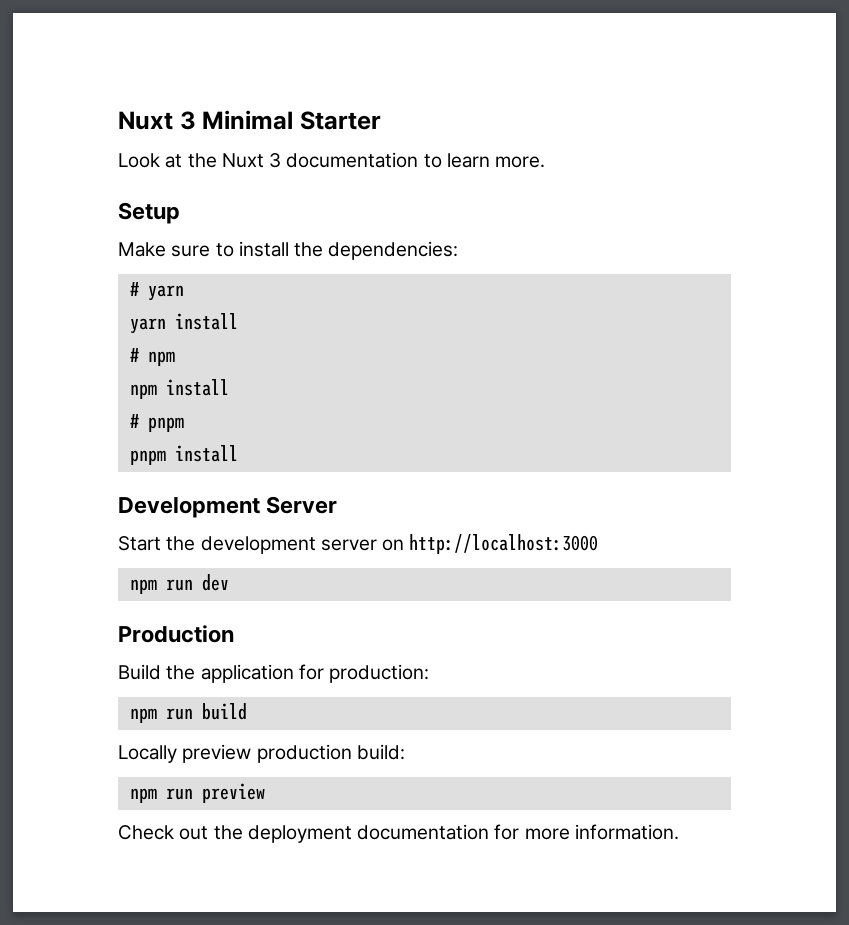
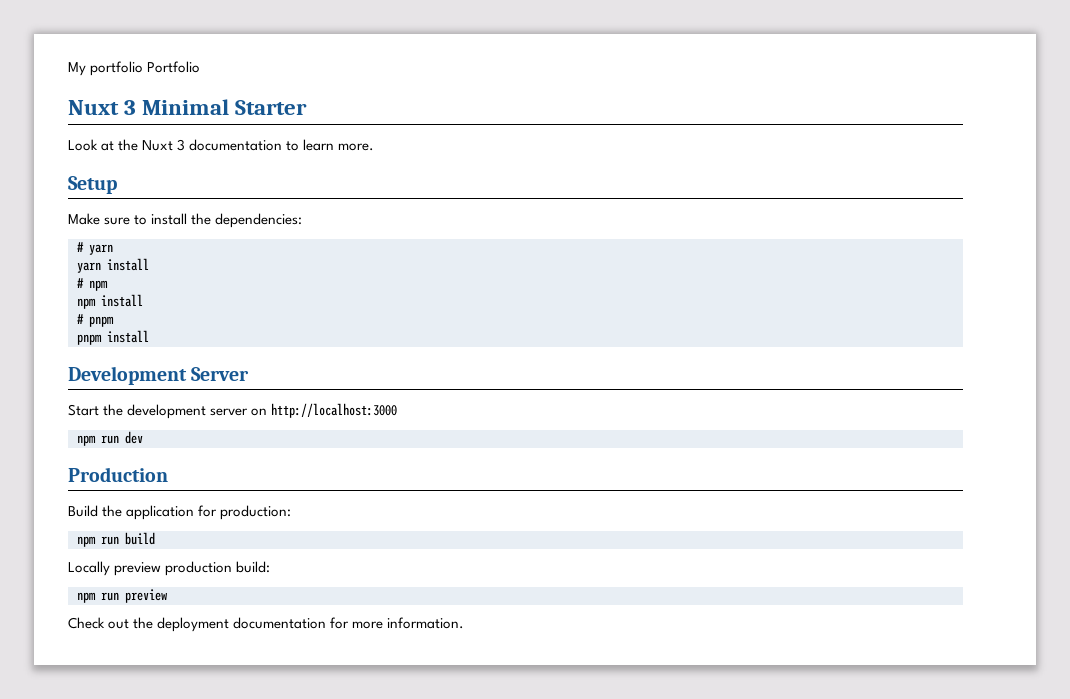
+ My portfolio Portfolio

